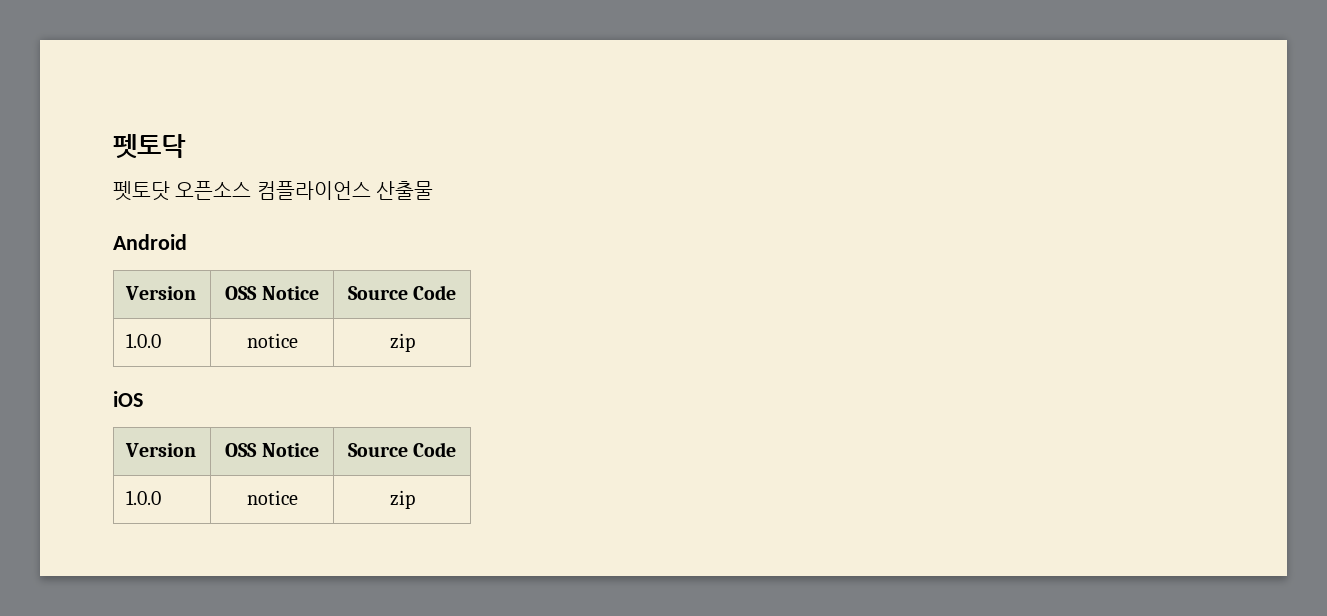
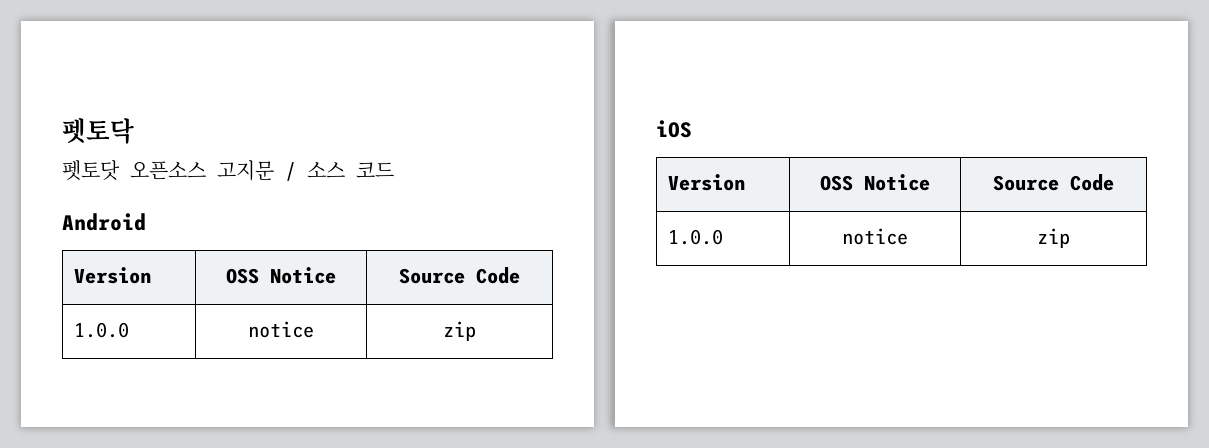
- 펫토닷 오픈소스 컴플라이언스 산출물
+ 펫토닷 오픈소스 고지문 / 소스 코드

